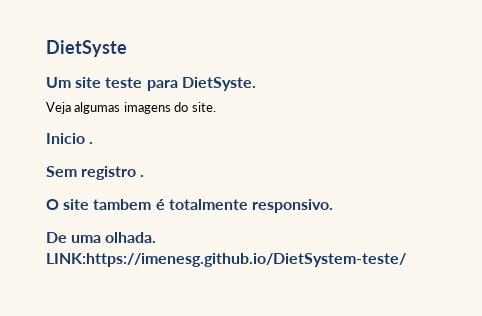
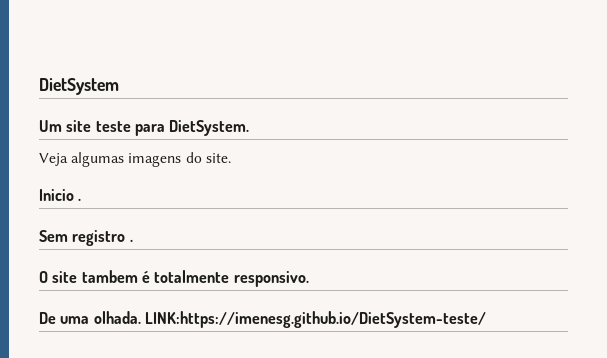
- DietSyste
+ DietSystem
- Um site teste para DietSyste.
+ Um site teste para DietSystem.

